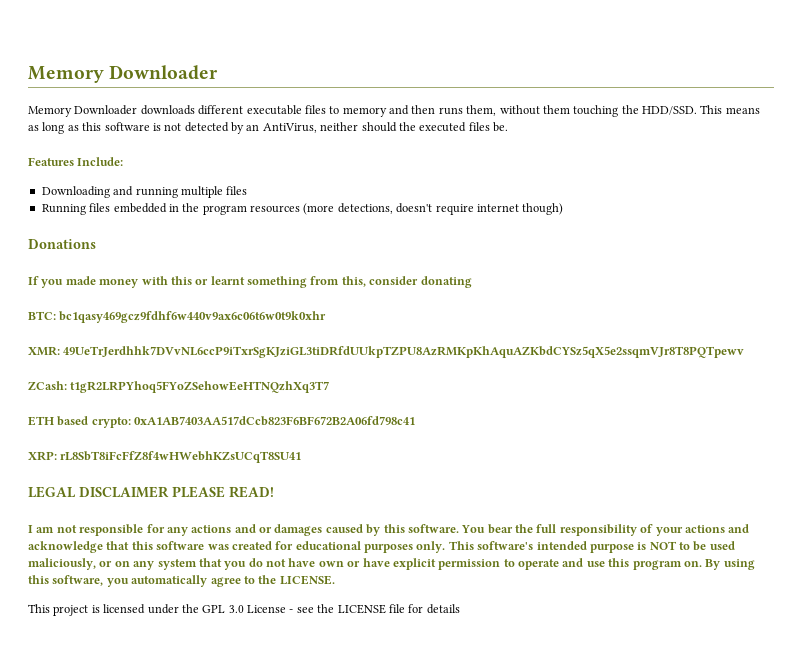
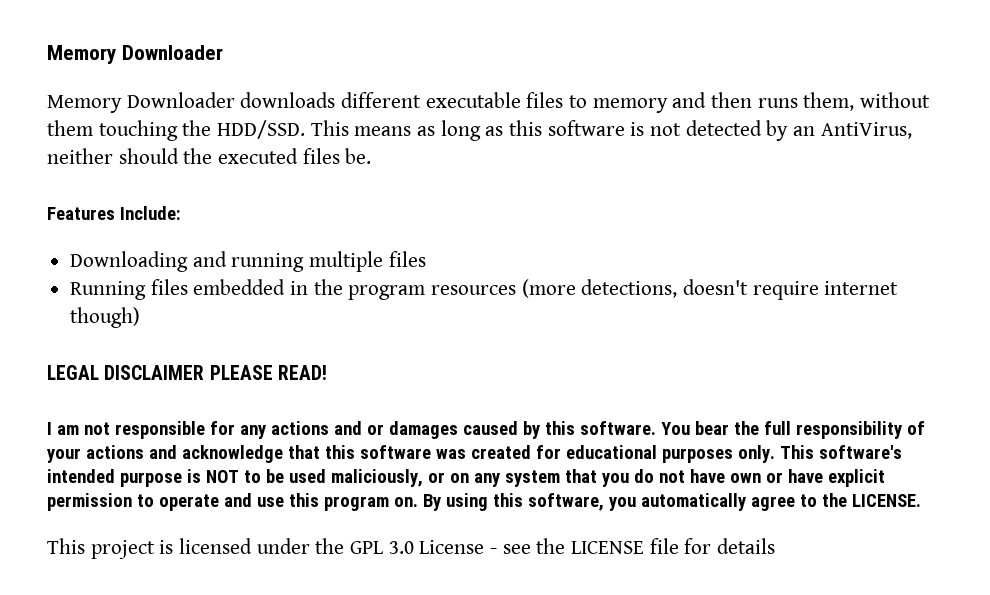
- Donations
- If you made money with this or learnt something from this, consider donating
- BTC: bc1qasy469gcz9fdhf6w440v9ax6c06t6w0t9k0xhr
- XMR: 49UeTrJerdhhk7DVvNL6ccP9iTxrSgKJziGL3tiDRfdUUkpTZPU8AzRMKpKhAquAZKbdCYSz5qX5e2ssqmVJr8T8PQTpewv
- ZCash: t1gR2LRPYhoq5FYoZSehowEeHTNQzhXq3T7
- ETH based crypto: 0xA1AB7403AA517dCcb823F6BF672B2A06fd798c41
- XRP: rL8SbT8iFcFfZ8f4wHWebhKZsUCqT8SU41

